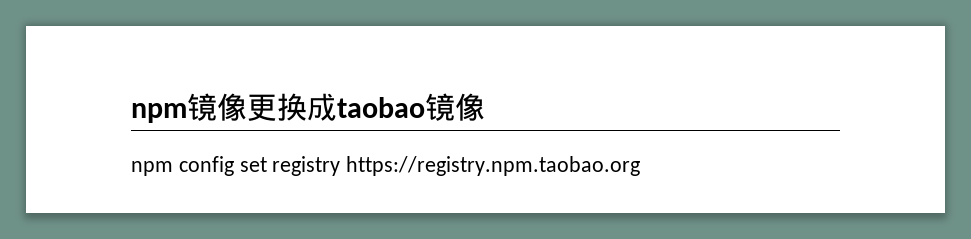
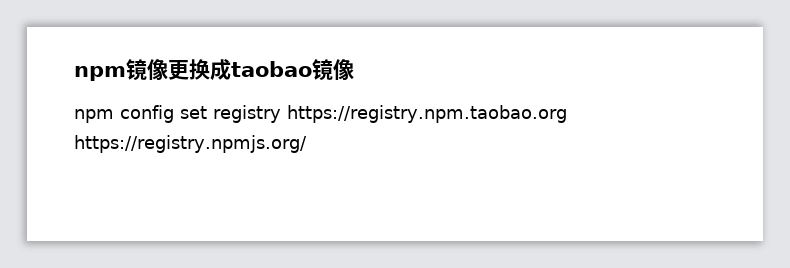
- npm config set registry https://registry.npm.taobao.org
+ npm config set registry https://registry.npm.taobao.org https://registry.npmjs.org/

